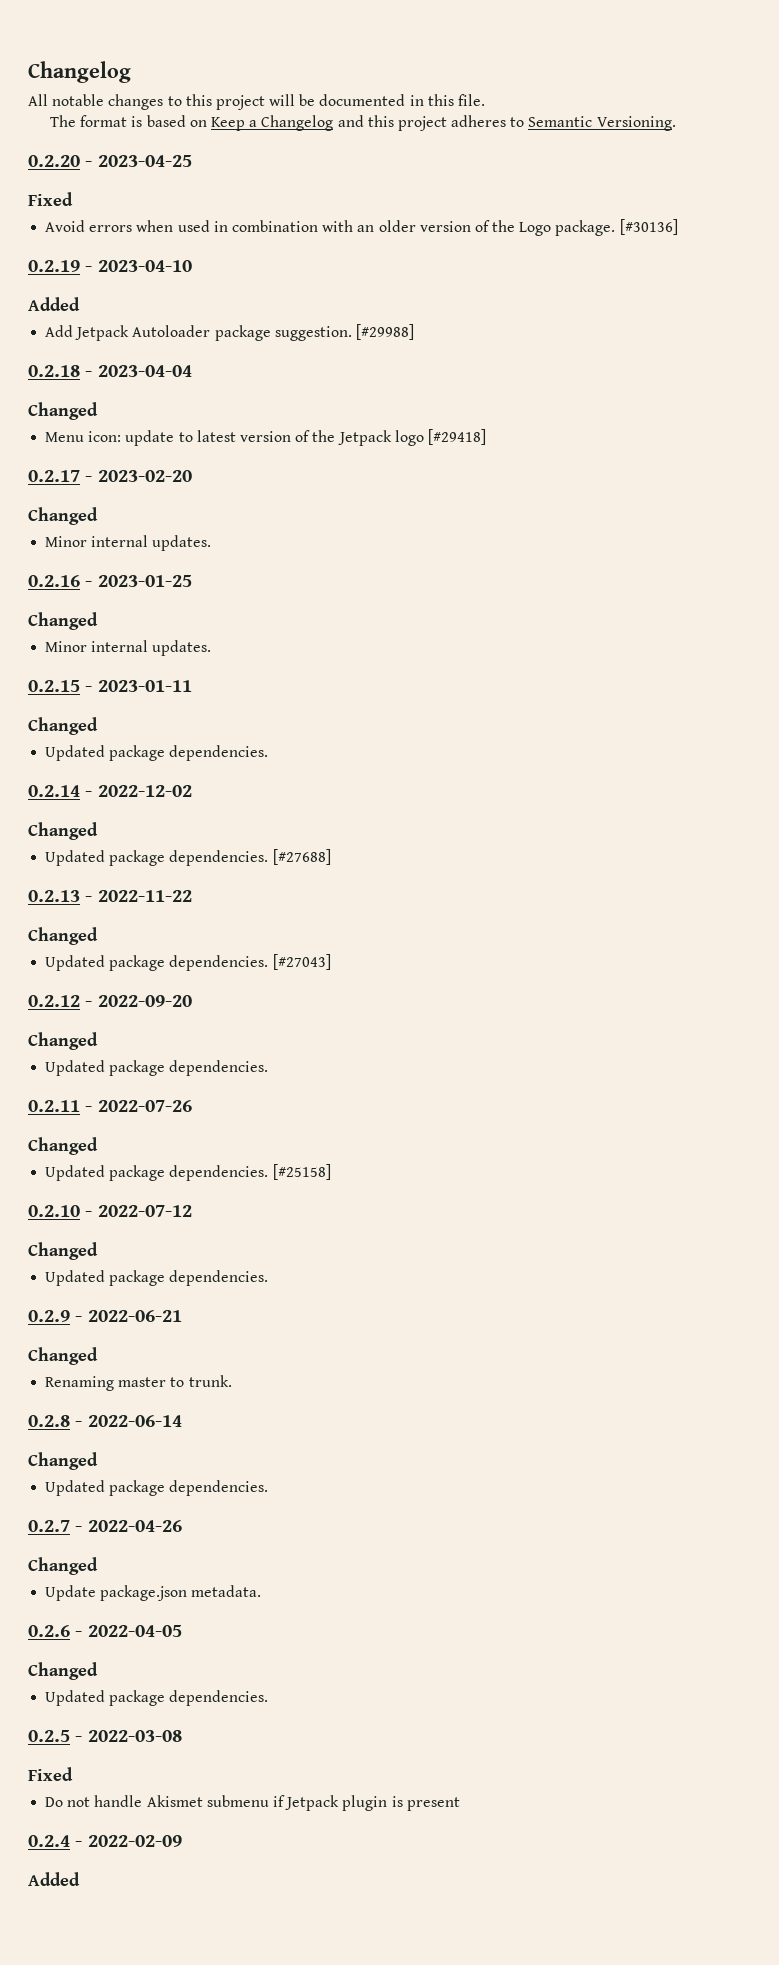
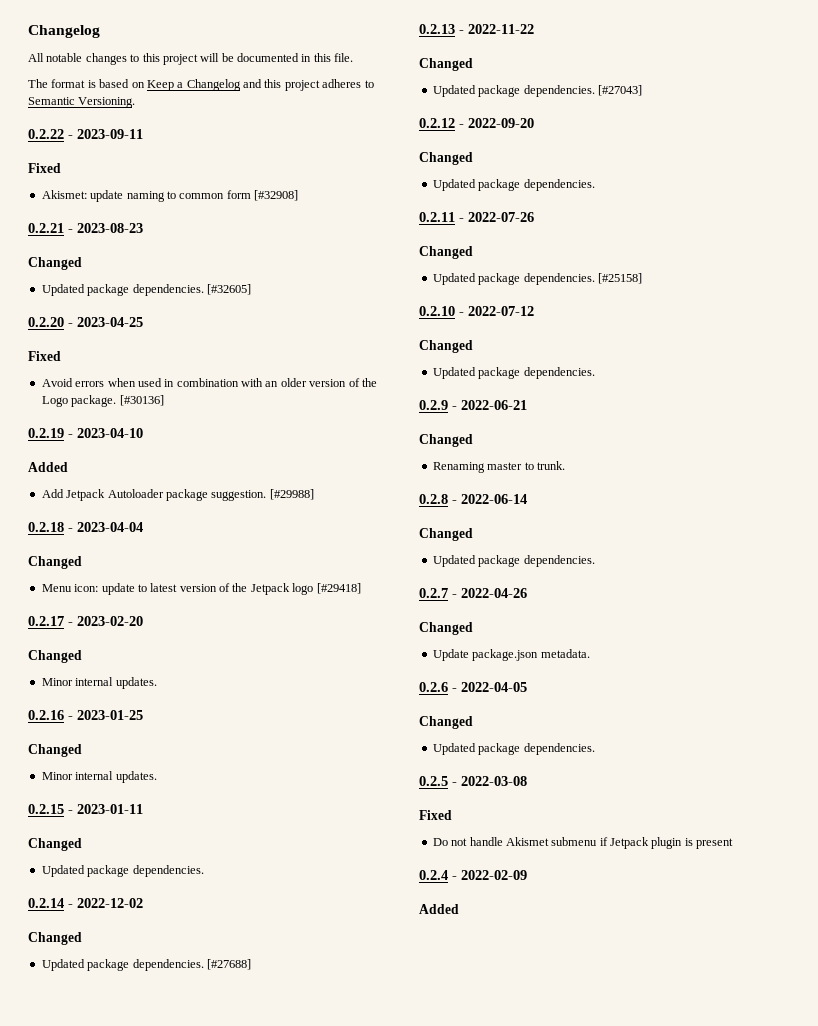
+ 0.2.22 - 2023-09-11
+ Fixed
+ Akismet: update naming to common form [#32908]
+ 0.2.21 - 2023-08-23
+ Changed
+ Updated package dependencies. [#32605]

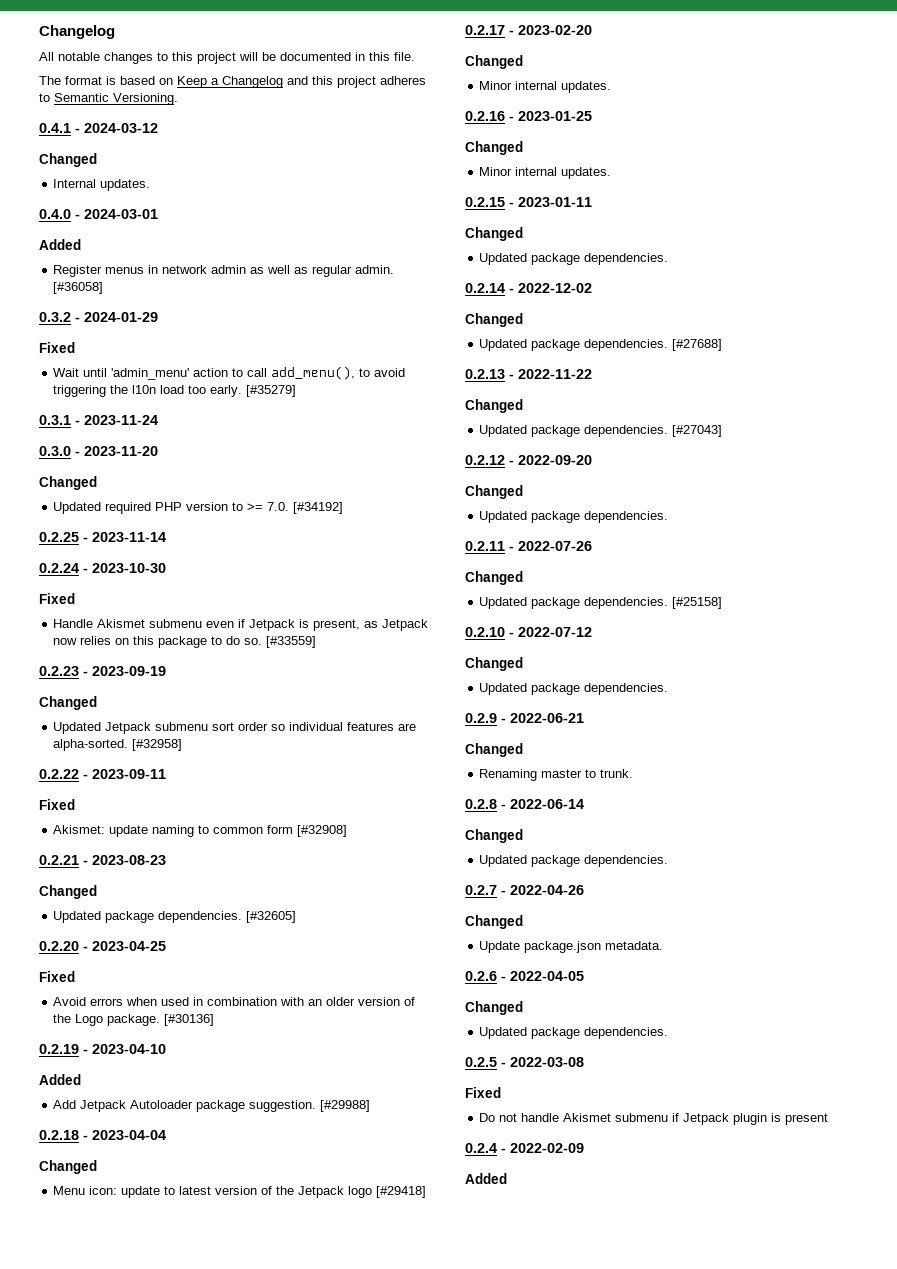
+ 0.4.1 - 2024-03-12
+ Changed
+ Internal updates.
+ 0.4.0 - 2024-03-01
+ Added
+ Register menus in network admin as well as regular admin. [#36058]
+ 0.3.2 - 2024-01-29
+ Fixed
+ Wait until 'admin_menu' action to call add_menu(), to avoid triggering the l10n load too early. [#35279]
+ 0.3.1 - 2023-11-24
+ 0.3.0 - 2023-11-20
+ Changed
+ Updated required PHP version to >= 7.0. [#34192]
+ 0.2.25 - 2023-11-14
+ 0.2.24 - 2023-10-30
+ Fixed
+ Handle Akismet submenu even if Jetpack is present, as Jetpack now relies on this package to do so. [#33559]
+ 0.2.23 - 2023-09-19
+ Changed
+ Updated Jetpack submenu sort order so individual features are alpha-sorted. [#32958]

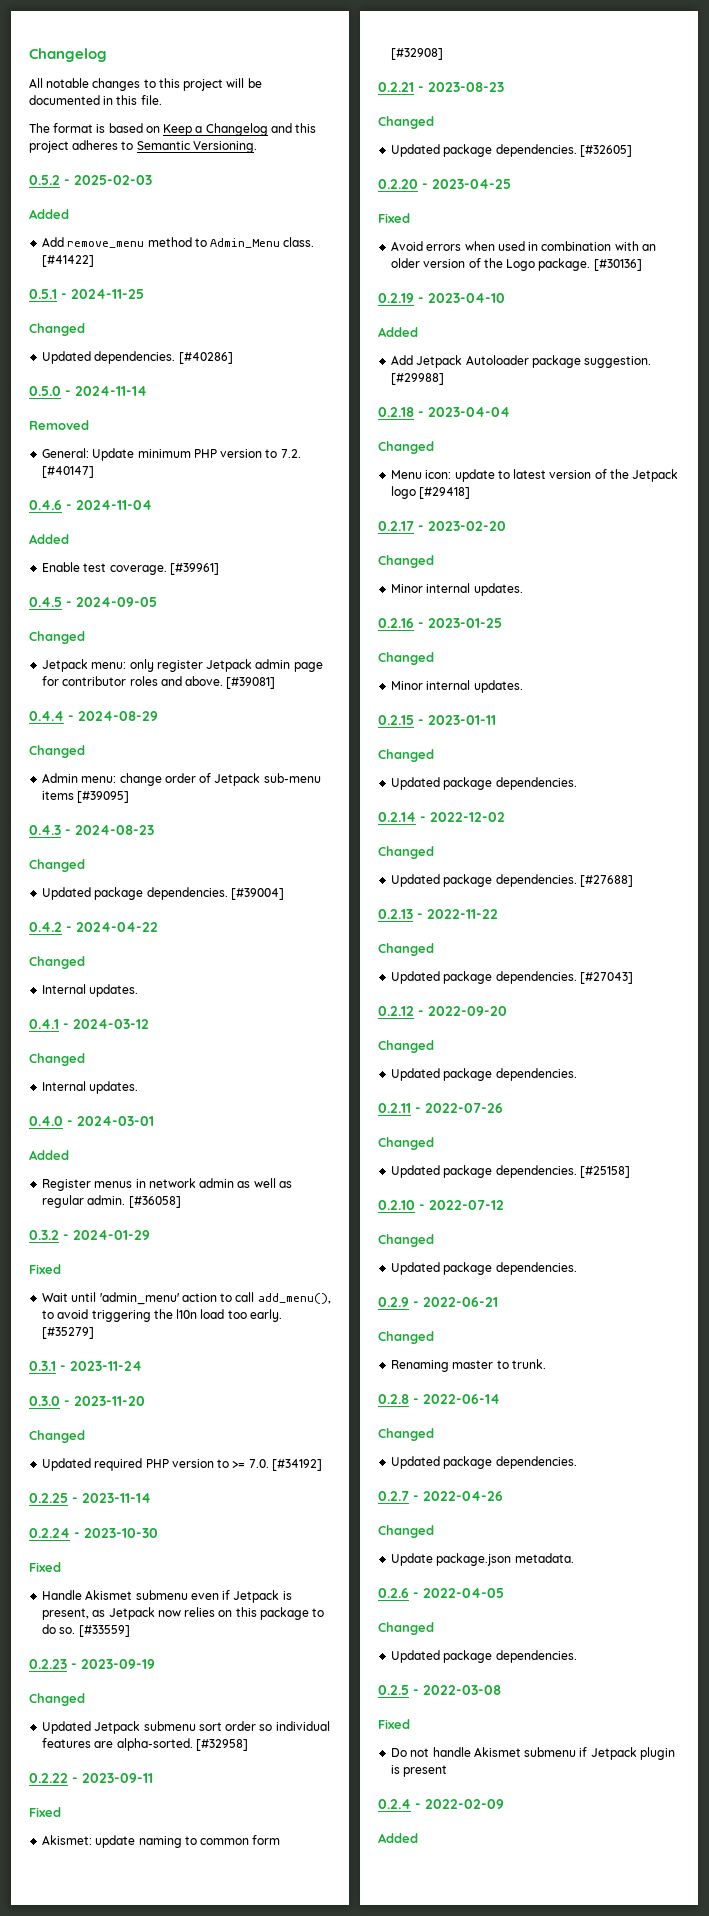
+ 0.5.2 - 2025-02-03
+ Added
+ Add remove_menu method to Admin_Menu class. [#41422]
+ 0.5.1 - 2024-11-25
+ Changed
+ Updated dependencies. [#40286]
+ 0.5.0 - 2024-11-14
+ Removed
+ General: Update minimum PHP version to 7.2. [#40147]
+ 0.4.6 - 2024-11-04
+ Added
+ Enable test coverage. [#39961]
+ 0.4.5 - 2024-09-05
+ Changed
+ Jetpack menu: only register Jetpack admin page for contributor roles and above. [#39081]
+ 0.4.4 - 2024-08-29
+ Changed
+ Admin menu: change order of Jetpack sub-menu items [#39095]
+ 0.4.3 - 2024-08-23
+ Changed
+ Updated package dependencies. [#39004]
+ 0.4.2 - 2024-04-22
+ Changed
+ Internal updates.

